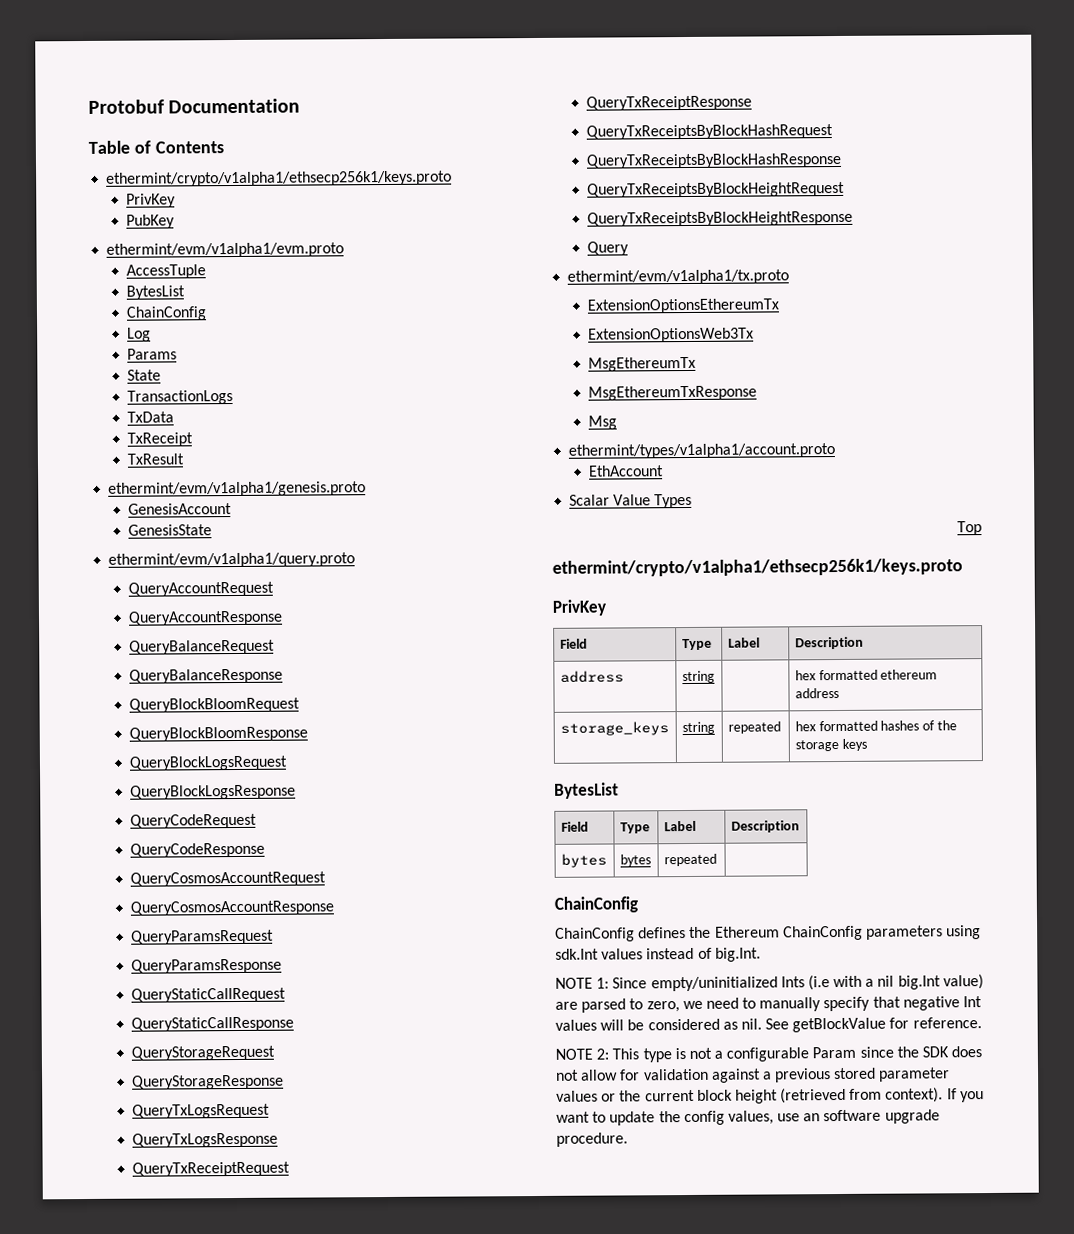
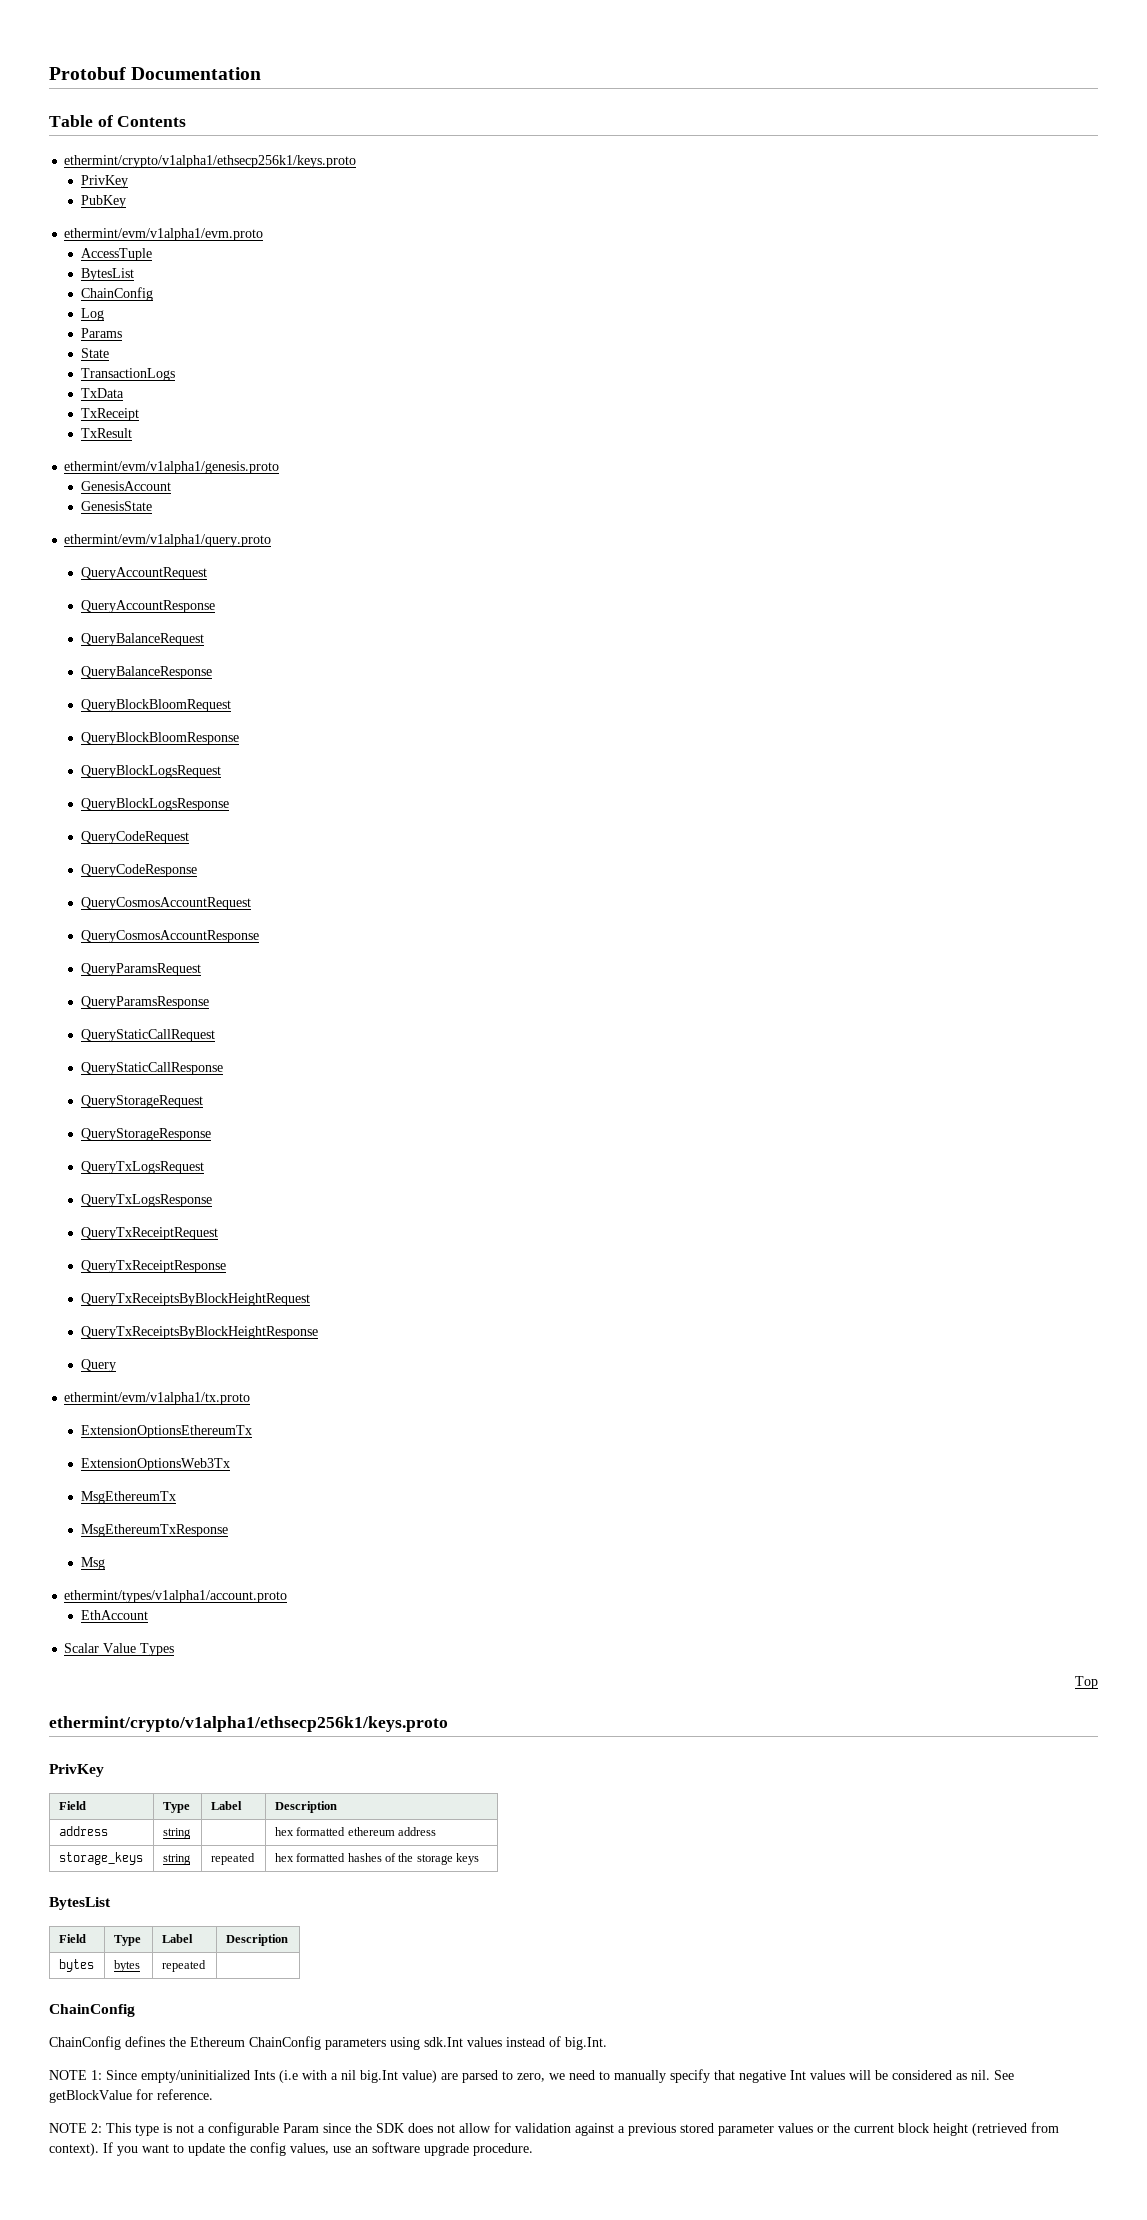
- QueryTxReceiptsByBlockHashRequest
- QueryTxReceiptsByBlockHashResponse

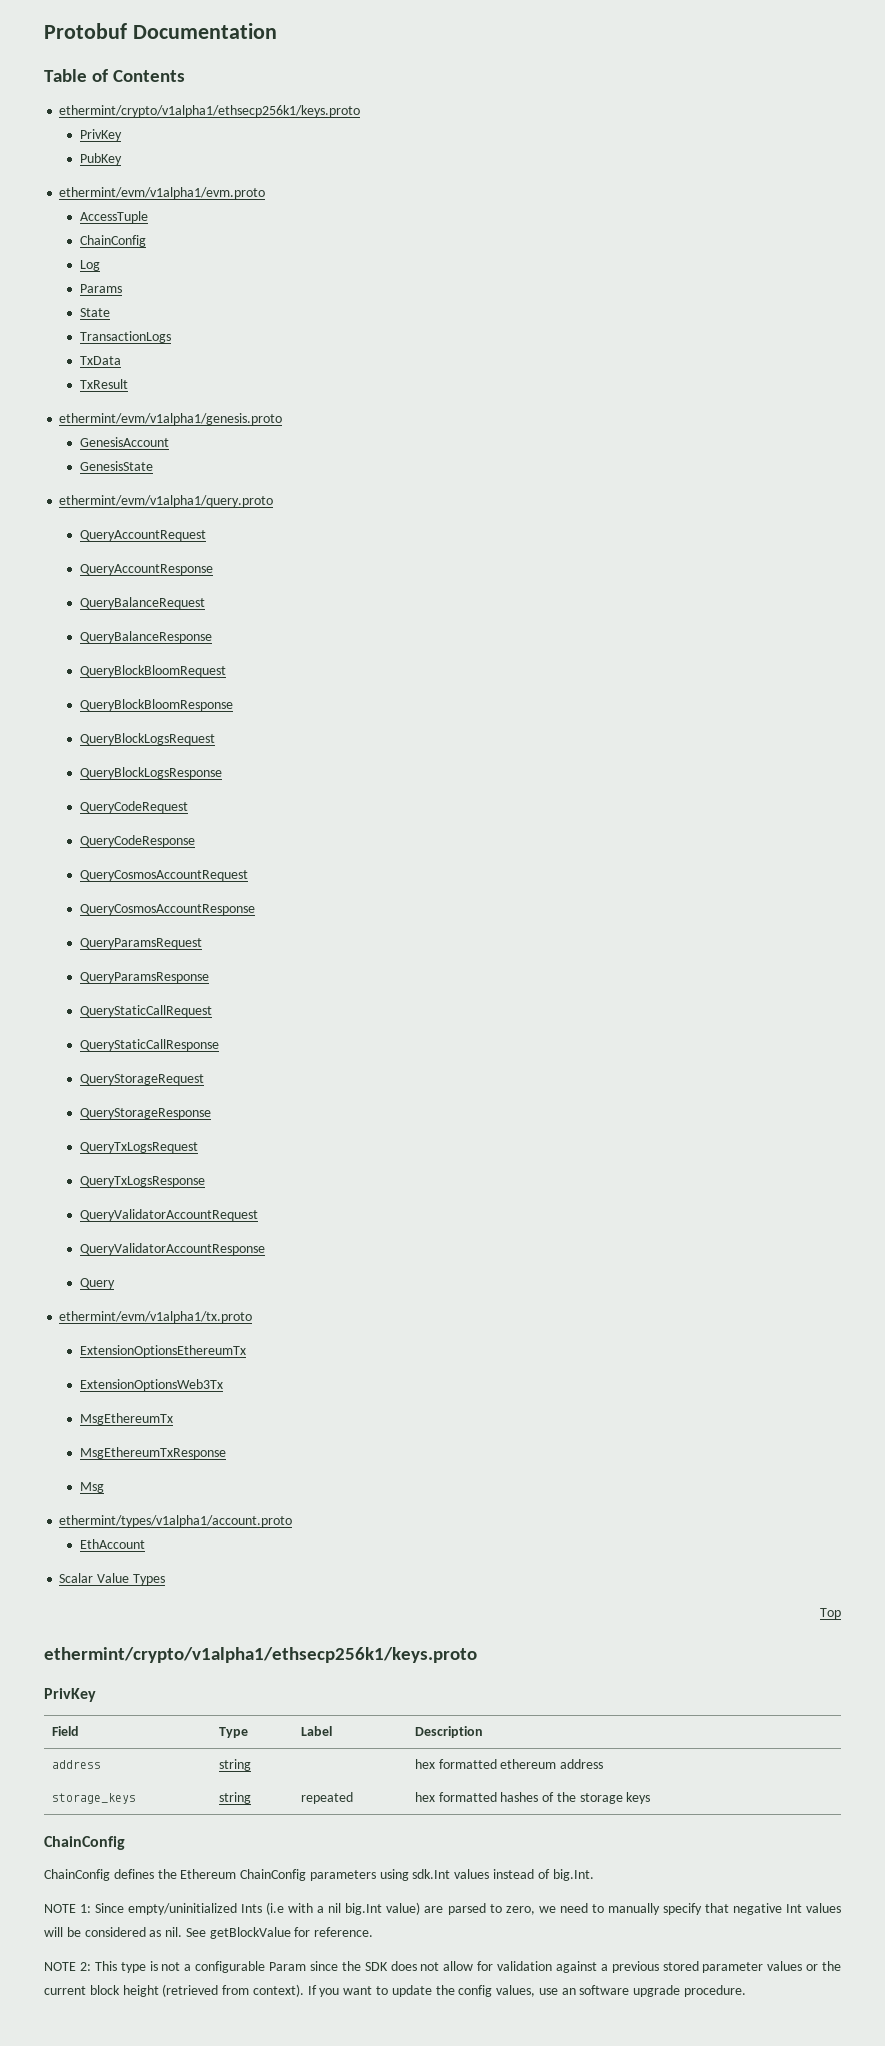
  AccessTuple
- BytesList
- TxReceipt
- QueryTxReceiptRequest
- QueryTxReceiptResponse
- QueryTxReceiptsByBlockHeightRequest
- QueryTxReceiptsByBlockHeightResponse
+ QueryValidatorAccountRequest
+ QueryValidatorAccountResponse
  storage_keys | string | repeated | hex formatted hashes of the storage keys
- BytesList
- Field | Type | Label | Description
- bytes | bytes | repeated |

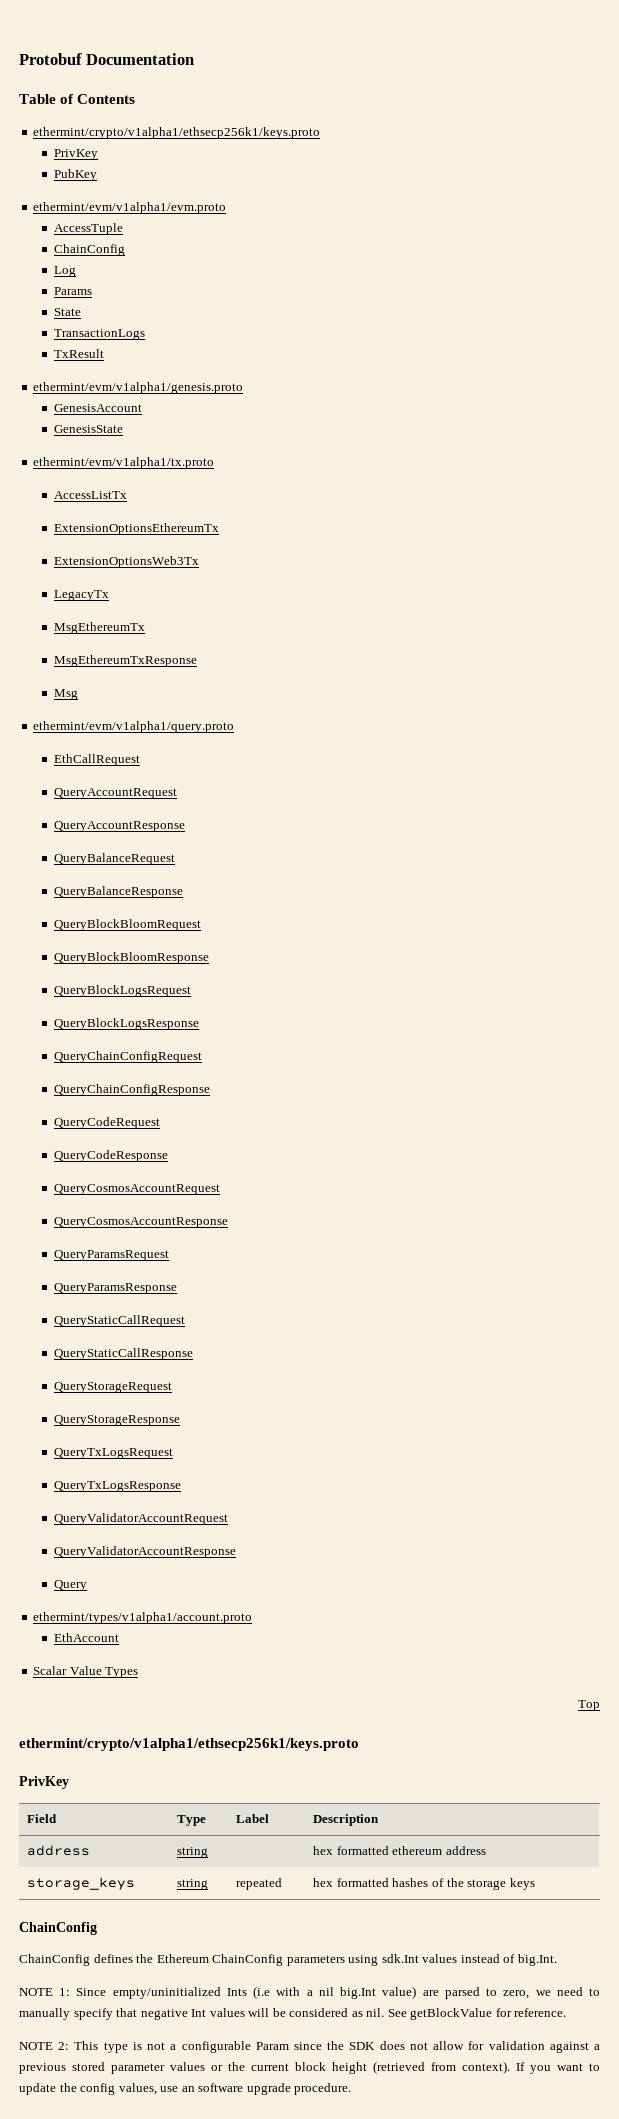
- TxData
+ ethermint/evm/v1alpha1/tx.proto
+ AccessListTx
+ ExtensionOptionsEthereumTx
+ ExtensionOptionsWeb3Tx
+ LegacyTx
+ MsgEthereumTx
+ MsgEthereumTxResponse
+ Msg
+ EthCallRequest
+ QueryChainConfigRequest
+ QueryChainConfigResponse
- ethermint/evm/v1alpha1/tx.proto
- ExtensionOptionsEthereumTx
- ExtensionOptionsWeb3Tx
- MsgEthereumTx
- MsgEthereumTxResponse
- Msg

